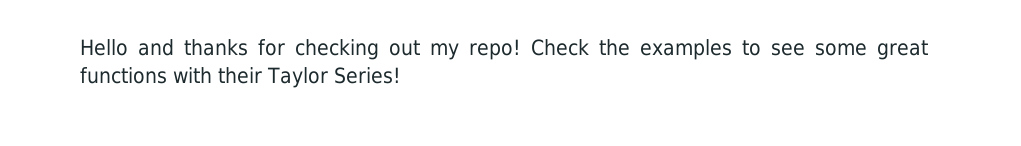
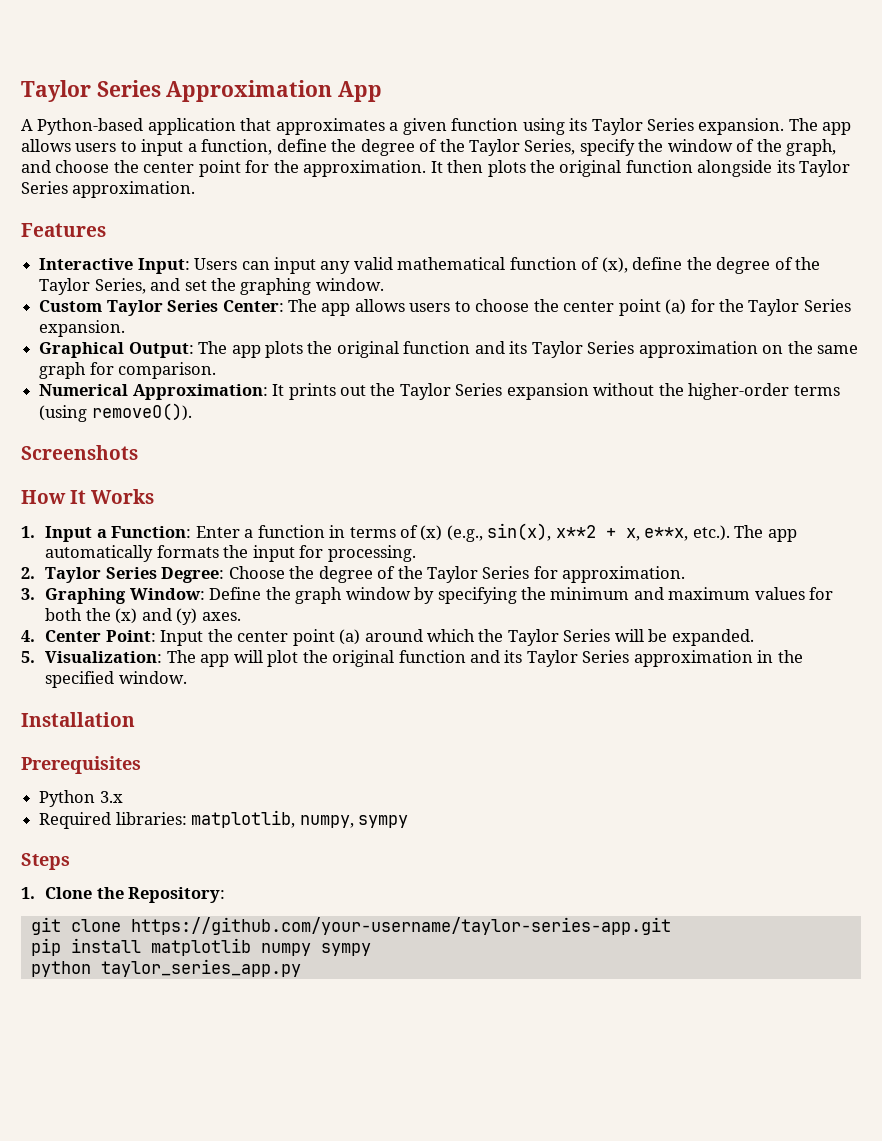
- Hello and thanks for checking out my repo! Check the examples to see some great functions with their Taylor Series!
+ Taylor Series Approximation App
+ A Python-based application that approximates a given function using its Taylor Series expansion. The app allows users to input a function, define the degree of the Taylor Series, specify the window of the graph, and choose the center point for the approximation. It then plots the original function alongside its Taylor Series approximation.
+ Features
+ Interactive Input: Users can input any valid mathematical function of (x), define the degree of the Taylor Series, and set the graphing window.
+ Custom Taylor Series Center: The app allows users to choose the center point (a) for the Taylor Series expansion.
+ Graphical Output: The app plots the original function and its Taylor Series approximation on the same graph for comparison.
+ Numerical Approximation: It prints out the Taylor Series expansion without the higher-order terms (using removeO()).
+ Screenshots
+ How It Works
+ 1. Input a Function: Enter a function in terms of (x) (e.g., sin(x), x**2 + x, e**x, etc.). The app automatically formats the input for processing.
+ 2. Taylor Series Degree: Choose the degree of the Taylor Series for approximation.
+ 3. Graphing Window: Define the graph window by specifying the minimum and maximum values for both the (x) and (y) axes.
+ 4. Center Point: Input the center point (a) around which the Taylor Series will be expanded.
+ 5. Visualization: The app will plot the original function and its Taylor Series approximation in the specified window.
+ Installation
+ Prerequisites
+ Python 3.x
+ Required libraries: matplotlib, numpy, sympy
+ Steps
+ 1. Clone the Repository:
+ git clone https://github.com/your-username/taylor-series-app.git
+ pip install matplotlib numpy sympy
+ python taylor_series_app.py

